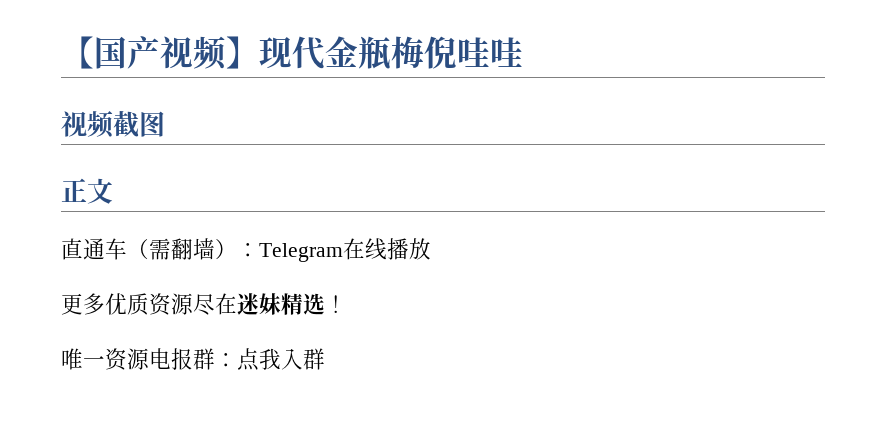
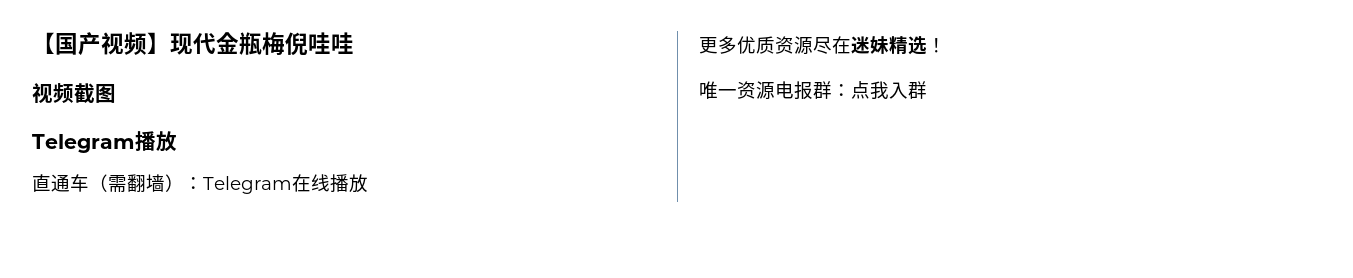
- 正文
+ Telegram播放

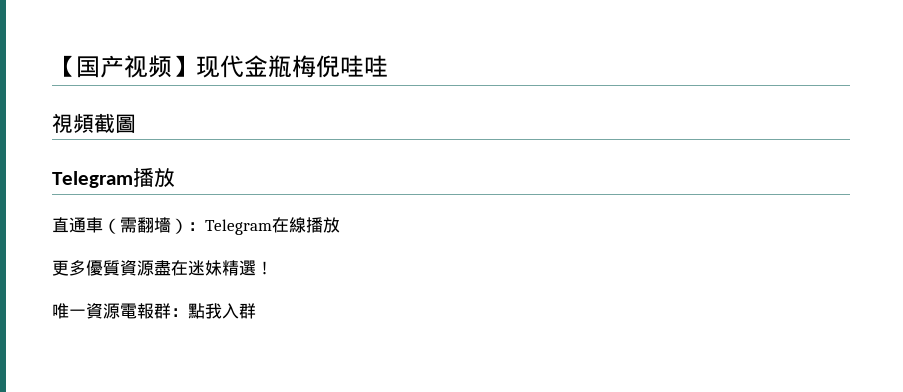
- 视频截图
+ 視頻截圖
- 直通车（需翻墙）：Telegram在线播放
+ 直通車（需翻墻）：Telegram在線播放
- 更多优质资源尽在迷妹精选！
+ 更多優質資源盡在迷妹精選！
- 唯一资源电报群：点我入群
+ 唯一資源電報群：點我入群

